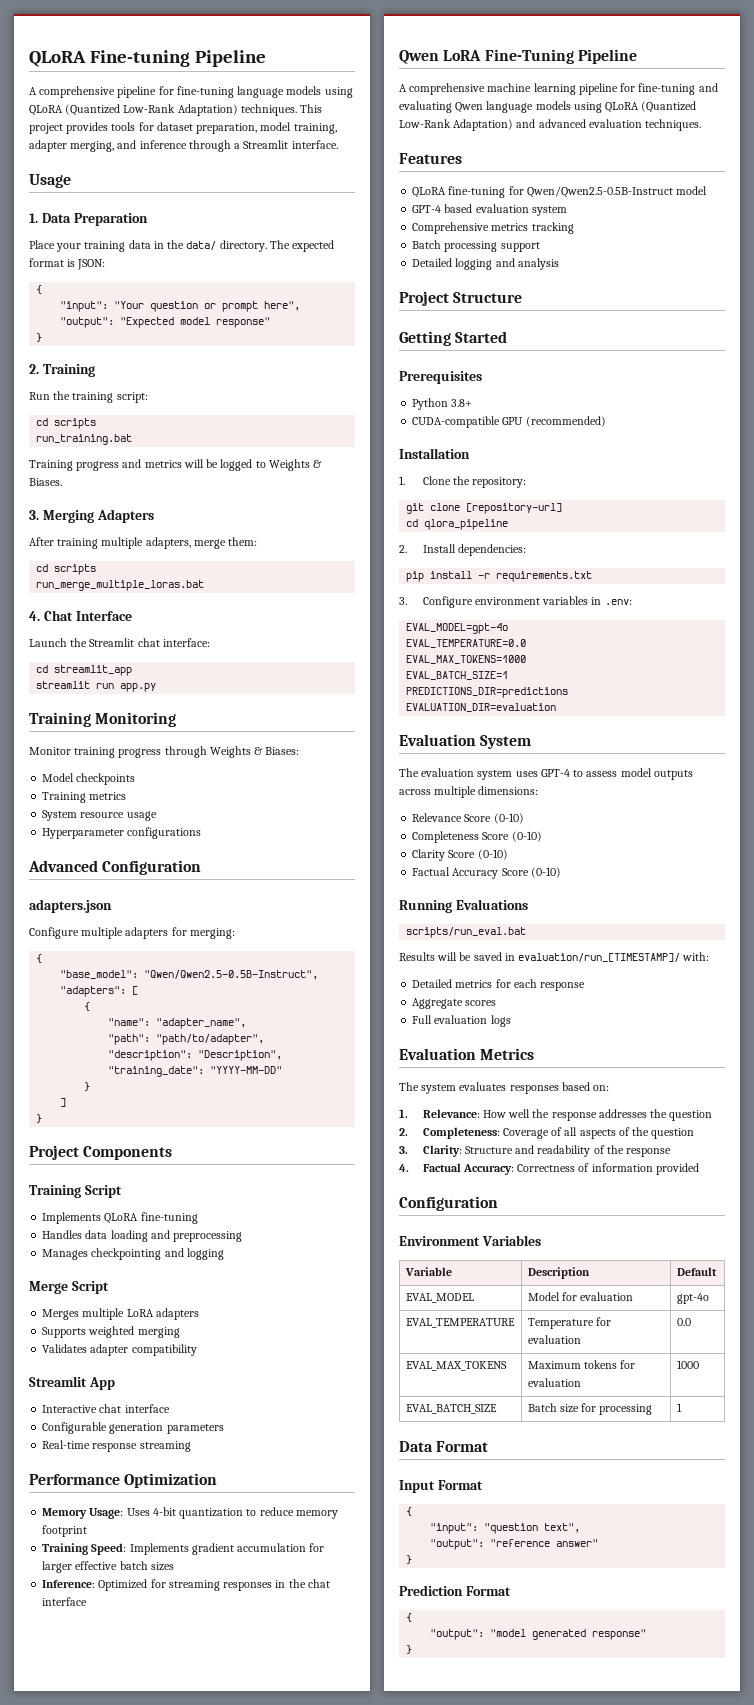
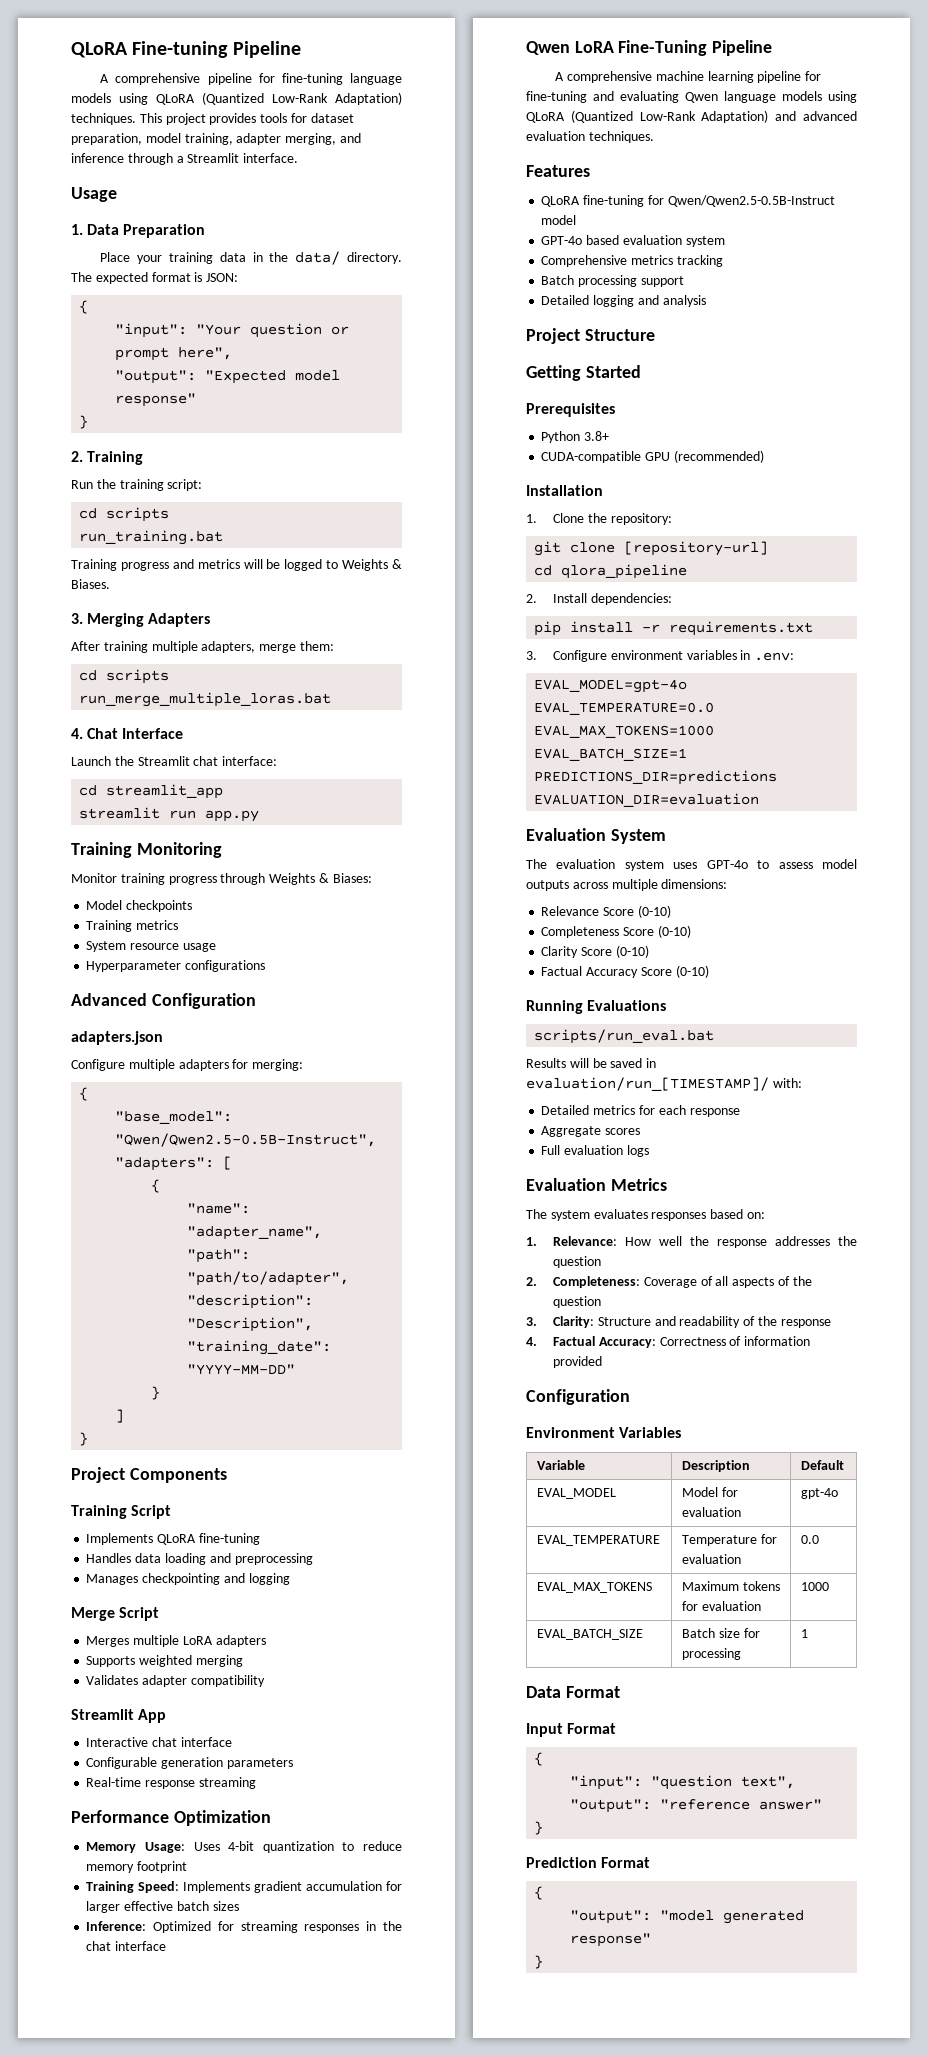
- GPT-4 based evaluation system
+ GPT-4o based evaluation system
- The evaluation system uses GPT-4 to assess model outputs across multiple dimensions:
+ The evaluation system uses GPT-4o to assess model outputs across multiple dimensions:

